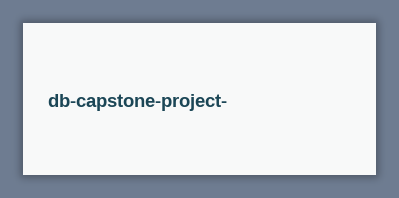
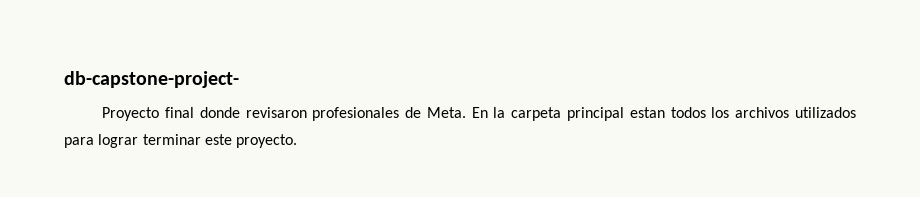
+ Proyecto final donde revisaron profesionales de Meta. En la carpeta principal estan todos los archivos utilizados para lograr terminar este proyecto.

